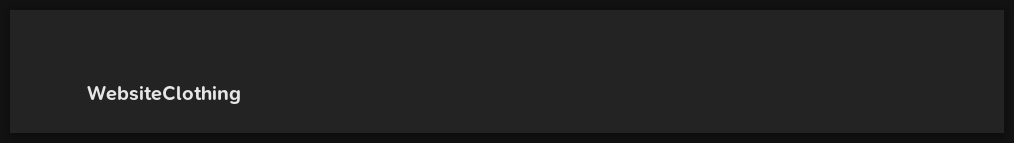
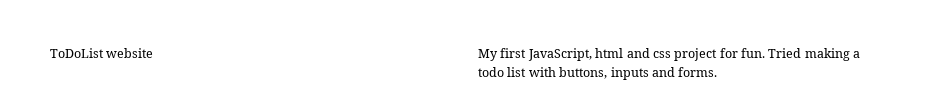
- WebsiteClothing
+ ToDoList website
+ My first JavaScript, html and css project for fun. Tried making a todo list with buttons, inputs and forms.

